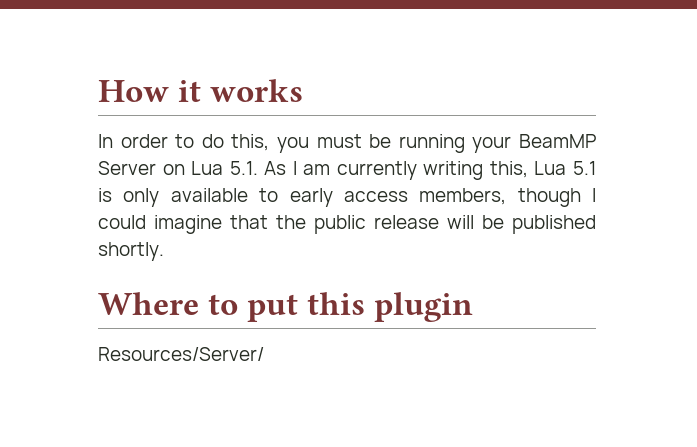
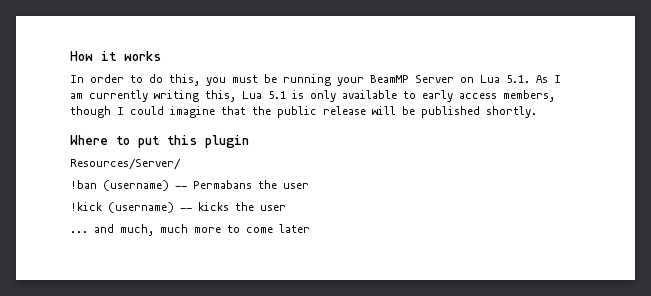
+ !ban (username) -- Permabans the user
+ !kick (username) -- kicks the user
+ ... and much, much more to come later

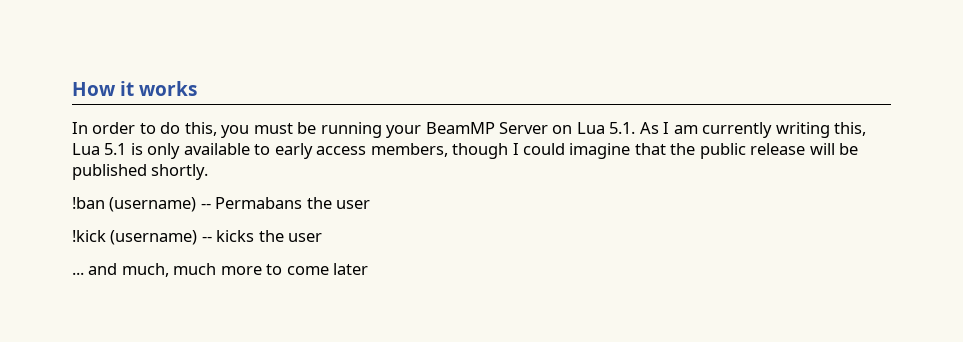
- Where to put this plugin
- Resources/Server/

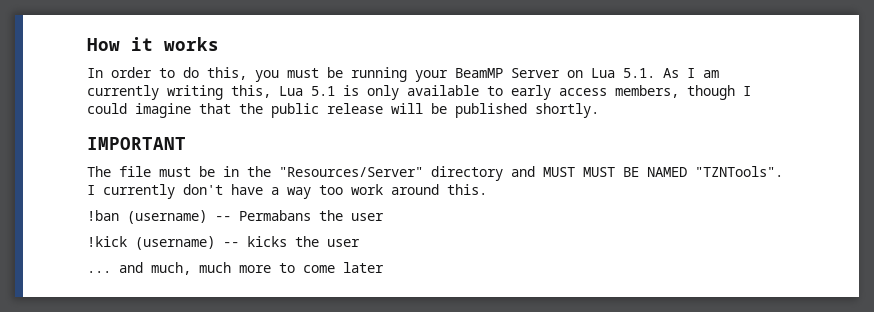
+ IMPORTANT
+ The file must be in the "Resources/Server" directory and MUST MUST BE NAMED "TZNTools". I currently don't have a way too work around this.

